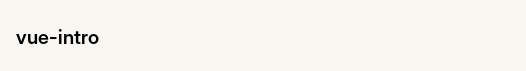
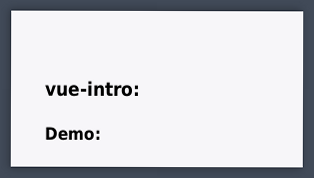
- vue-intro
+ vue-intro:
+ Demo:

